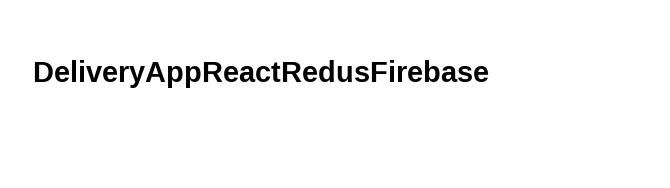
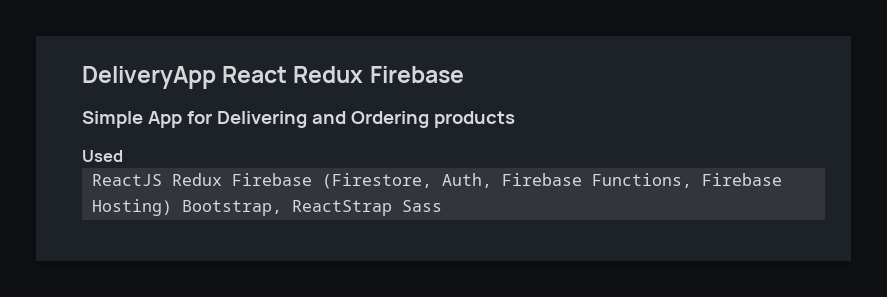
- DeliveryAppReactRedusFirebase
+ DeliveryApp React Redux Firebase
+ Simple App for Delivering and Ordering products
+ Used
+ ReactJS Redux Firebase (Firestore, Auth, Firebase Functions, Firebase Hosting) Bootstrap, ReactStrap Sass

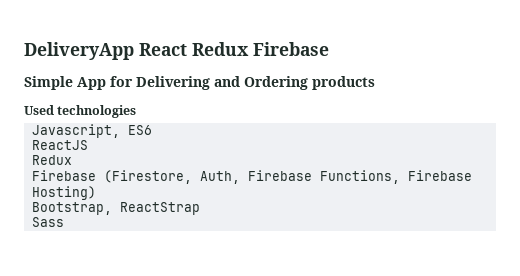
- Used
+ Used technologies
+ Javascript, ES6
- ReactJS Redux Firebase (Firestore, Auth, Firebase Functions, Firebase Hosting) Bootstrap, ReactStrap Sass
+ ReactJS
+ Redux
+ Firebase (Firestore, Auth, Firebase Functions, Firebase Hosting)
+ Bootstrap, ReactStrap
+ Sass

